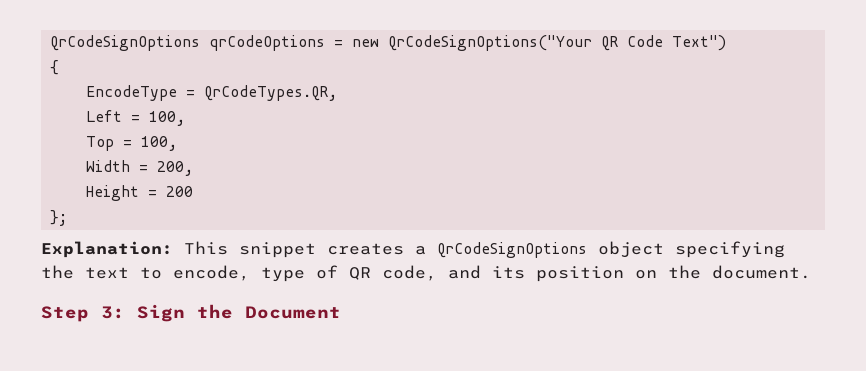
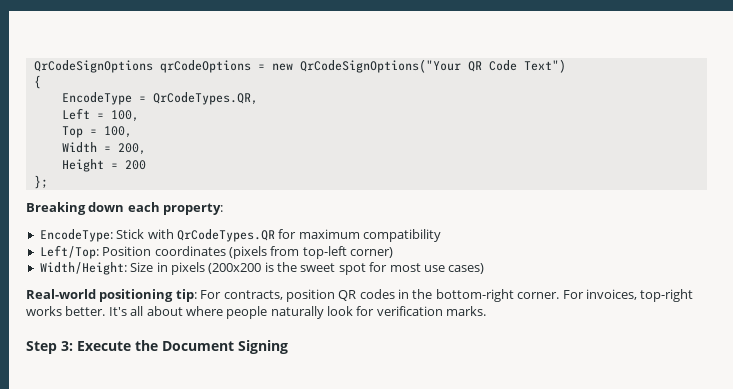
- Explanation: This snippet creates a QrCodeSignOptions object specifying the text to encode, type of QR code, and its position on the document.
+ Breaking down each property:
+ EncodeType: Stick with QrCodeTypes.QR for maximum compatibility
+ Left/Top: Position coordinates (pixels from top-left corner)
+ Width/Height: Size in pixels (200x200 is the sweet spot for most use cases)
+ Real-world positioning tip: For contracts, position QR codes in the bottom-right corner. For invoices, top-right works better. It's all about where people naturally look for verification marks.
- Step 3: Sign the Document
+ Step 3: Execute the Document Signing

